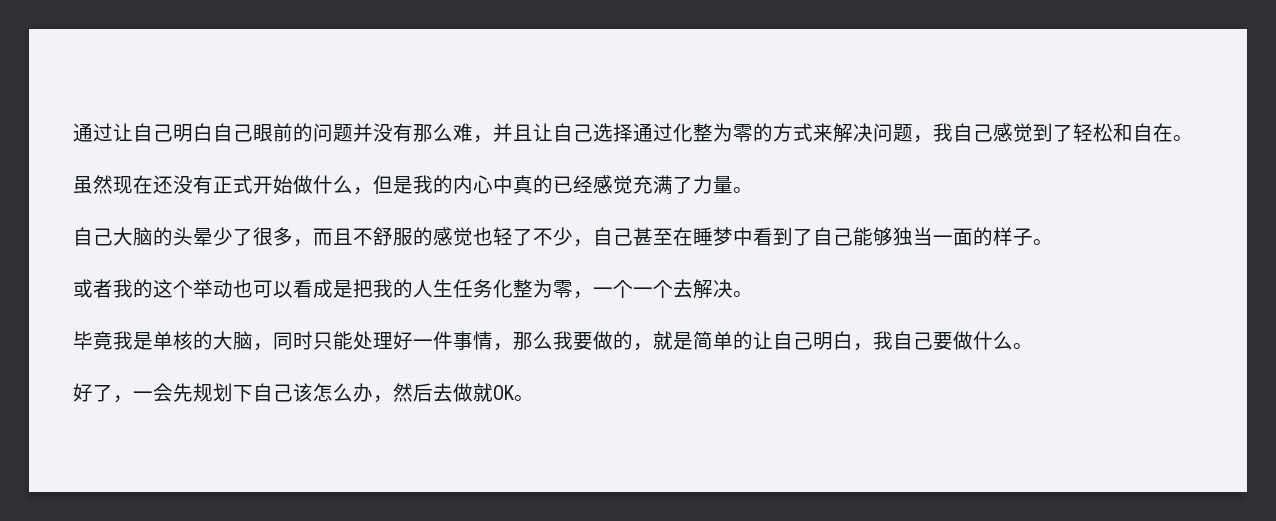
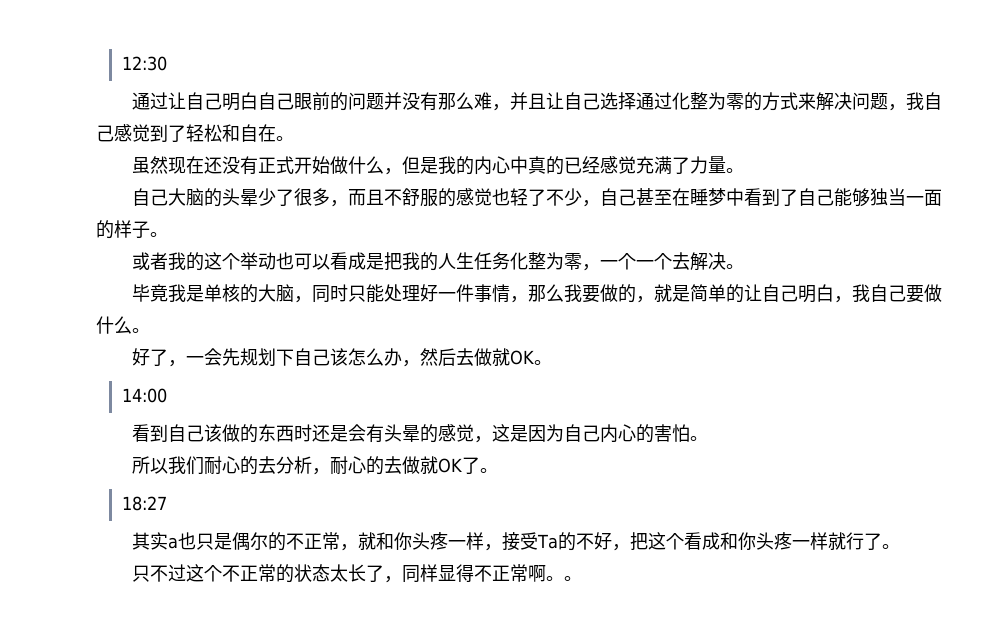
+ 12:30
+ 14:00
+ 看到自己该做的东西时还是会有头晕的感觉，这是因为自己内心的害怕。
+ 所以我们耐心的去分析，耐心的去做就OK了。
+ 18:27
+ 其实a也只是偶尔的不正常，就和你头疼一样，接受Ta的不好，把这个看成和你头疼一样就行了。
+ 只不过这个不正常的状态太长了，同样显得不正常啊。。

